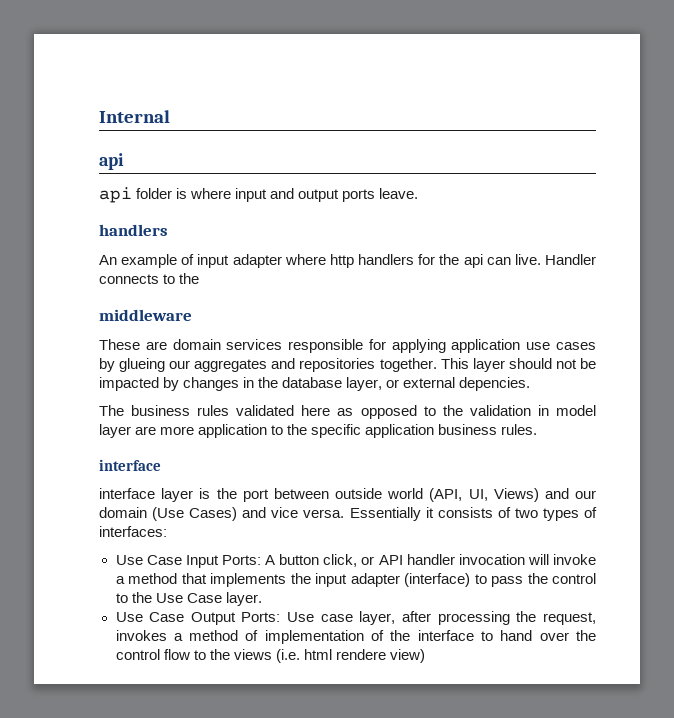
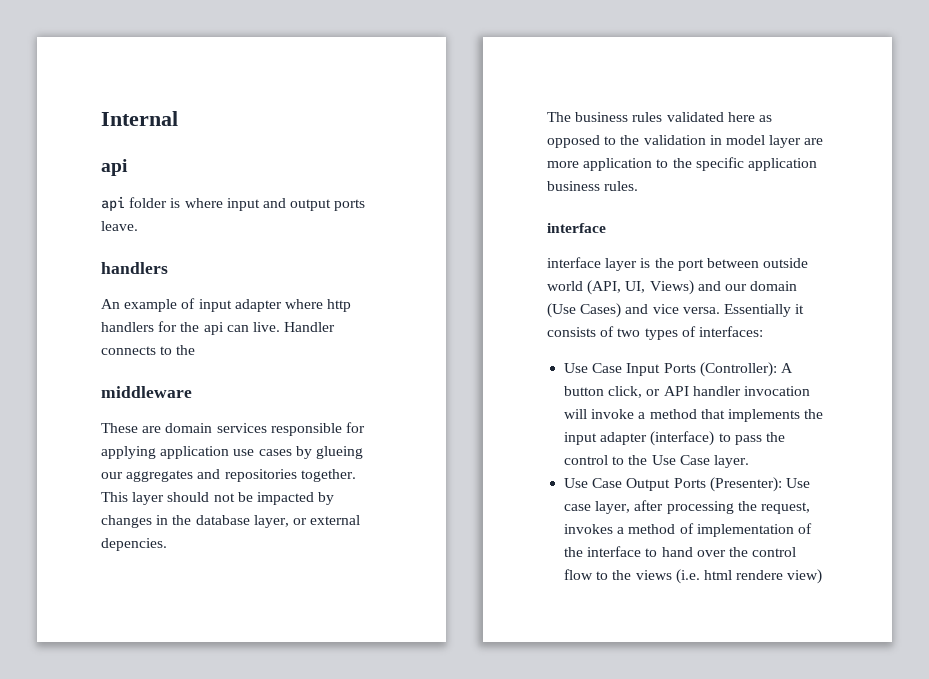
- Use Case Input Ports: A button click, or API handler invocation will invoke a method that implements the input adapter (interface) to pass the control to the Use Case layer.
+ Use Case Input Ports (Controller): A button click, or API handler invocation will invoke a method that implements the input adapter (interface) to pass the control to the Use Case layer.
- Use Case Output Ports: Use case layer, after processing the request, invokes a method of implementation of the interface to hand over the control flow to the views (i.e. html rendere view)
+ Use Case Output Ports (Presenter): Use case layer, after processing the request, invokes a method of implementation of the interface to hand over the control flow to the views (i.e. html rendere view)

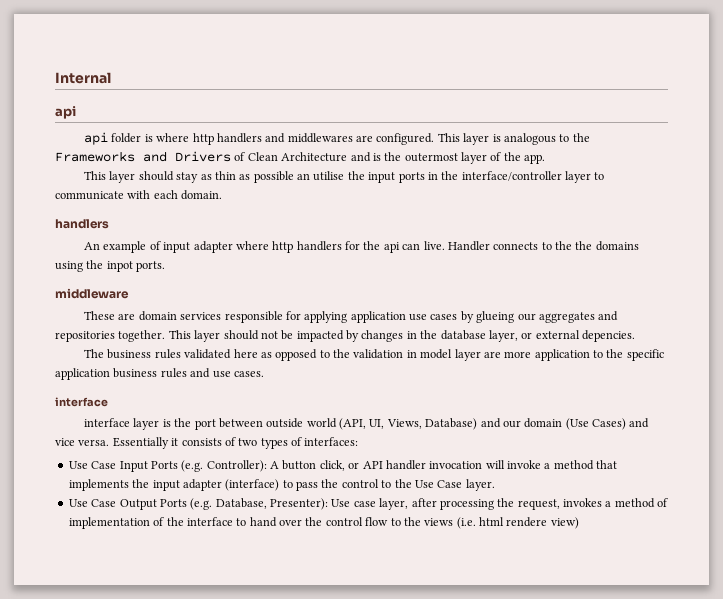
- api folder is where input and output ports leave.
+ api folder is where http handlers and middlewares are configured. This layer is analogous to the Frameworks and Drivers of Clean Architecture and is the outermost layer of the app.
+ This layer should stay as thin as possible an utilise the input ports in the interface/controller layer to communicate with each domain.
- Handler connects to the
+ Handler connects to the the domains using the inpot ports.
- The business rules validated here as opposed to the validation in model layer are more application to the specific application business rules.
+ The business rules validated here as opposed to the validation in model layer are more application to the specific application business rules and use cases.
- interface layer is the port between outside world (API, UI, Views) and our domain (Use Cases) and vice versa.
+ interface layer is the port between outside world (API, UI, Views, Database) and our domain (Use Cases) and vice versa.
- Use Case Input Ports (Controller): A button click, or API handler invocation will invoke a method that implements the input adapter (interface) to pass the control to the Use Case layer.
+ Use Case Input Ports (e.g. Controller): A button click, or API handler invocation will invoke a method that implements the input adapter (interface) to pass the control to the Use Case layer.
- Use Case Output Ports (Presenter): Use case layer, after processing the request, invokes a method of implementation of the interface to hand over the control flow to the views (i.e. html rendere view)
+ Use Case Output Ports (e.g. Database, Presenter): Use case layer, after processing the request, invokes a method of implementation of the interface to hand over the control flow to the views (i.e. html rendere view)

